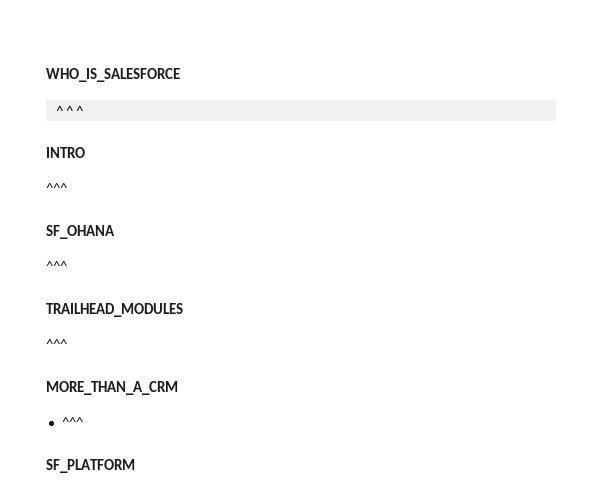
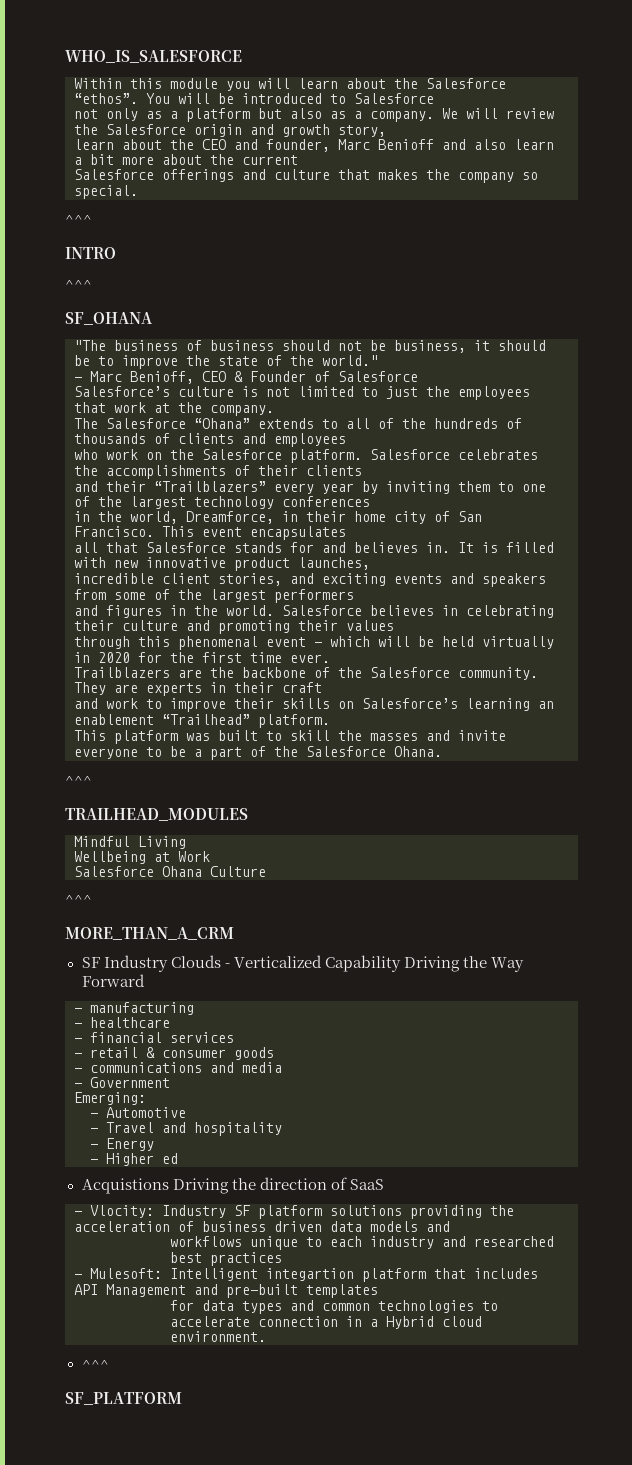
  WHO_IS_SALESFORCE
+ Within this module you will learn about the Salesforce “ethos”. You will be introduced to Salesforce
+ not only as a platform but also as a company. We will review the Salesforce origin and growth story,
+ learn about the CEO and founder, Marc Benioff and also learn a bit more about the current
+ Salesforce offerings and culture that makes the company so special.
  ^^^
  INTRO
  ^^^
  SF_OHANA
+ "The business of business should not be business, it should be to improve the state of the world."
+ - Marc Benioff, CEO & Founder of Salesforce
+ Salesforce’s culture is not limited to just the employees that work at the company.
+ The Salesforce “Ohana” extends to all of the hundreds of thousands of clients and employees
+ who work on the Salesforce platform. Salesforce celebrates the accomplishments of their clients
+ and their “Trailblazers” every year by inviting them to one of the largest technology conferences
+ in the world, Dreamforce, in their home city of San Francisco. This event encapsulates
+ all that Salesforce stands for and believes in. It is filled with new innovative product launches,
+ incredible client stories, and exciting events and speakers from some of the largest performers
+ and figures in the world. Salesforce believes in celebrating their culture and promoting their values
+ through this phenomenal event - which will be held virtually in 2020 for the first time ever.
+ Trailblazers are the backbone of the Salesforce community. They are experts in their craft
+ and work to improve their skills on Salesforce’s learning an enablement “Trailhead” platform.
+ This platform was built to skill the masses and invite everyone to be a part of the Salesforce Ohana.
  ^^^
  TRAILHEAD_MODULES
+ Mindful Living
+ Wellbeing at Work
+ Salesforce Ohana Culture
  ^^^
  MORE_THAN_A_CRM
+ SF Industry Clouds - Verticalized Capability Driving the Way Forward
+ - manufacturing
+ - healthcare
+ - financial services
+ - retail & consumer goods
+ - communications and media
+ - Government
+ Emerging:
+ - Automotive
+ - Travel and hospitality
+ - Energy
+ - Higher ed
+ Acquistions Driving the direction of SaaS
+ - Vlocity: Industry SF platform solutions providing the acceleration of business driven data models and
+ workflows unique to each industry and researched best practices
+ - Mulesoft: Intelligent integartion platform that includes API Management and pre-built templates
+ for data types and common technologies to accelerate connection in a Hybrid cloud environment.

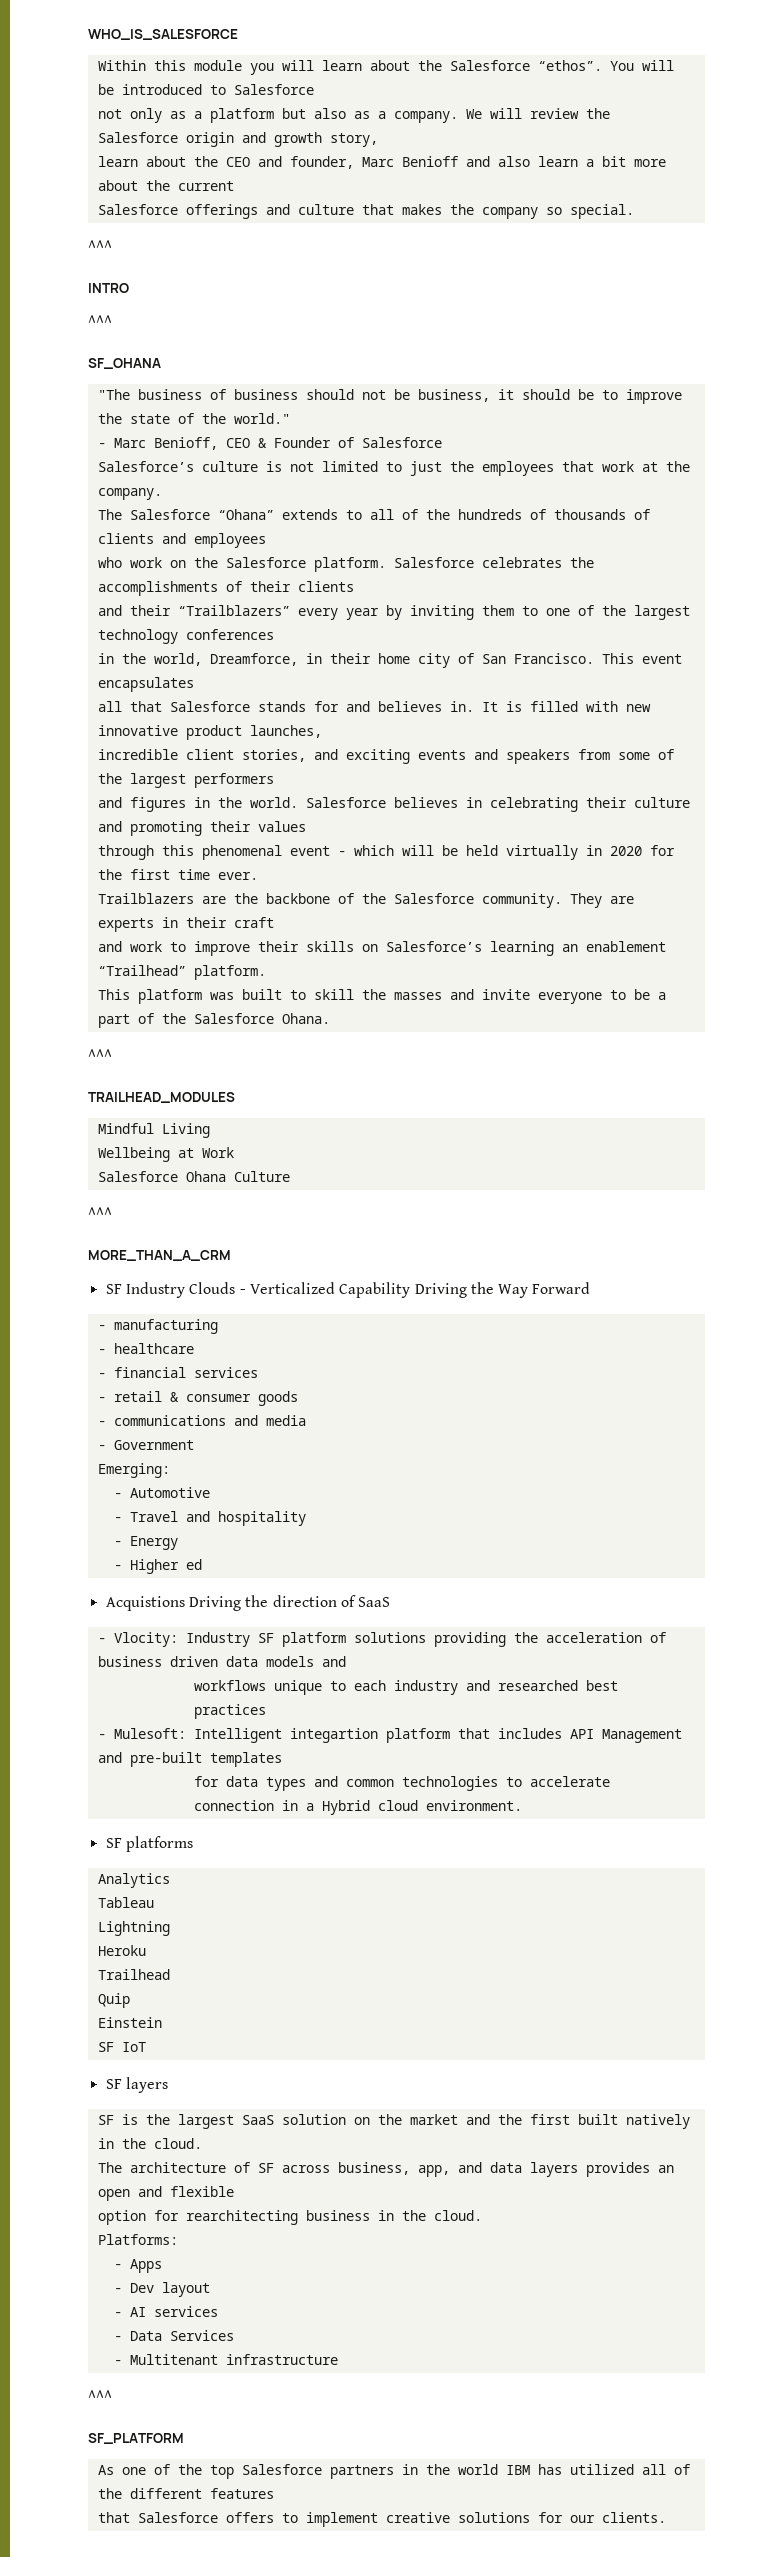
  for data types and common technologies to accelerate connection in a Hybrid cloud environment.
+ SF platforms
+ Analytics
+ Tableau
+ Lightning
+ Heroku
+ Trailhead
+ Quip
+ Einstein
+ SF IoT
+ SF layers
+ SF is the largest SaaS solution on the market and the first built natively in the cloud.
+ The architecture of SF across business, app, and data layers provides an open and flexible
+ option for rearchitecting business in the cloud.
+ Platforms:
+ - Apps
+ - Dev layout
+ - AI services
+ - Data Services
+ - Multitenant infrastructure
  ^^^
  SF_PLATFORM
+ As one of the top Salesforce partners in the world IBM has utilized all of the different features
+ that Salesforce offers to implement creative solutions for our clients.

